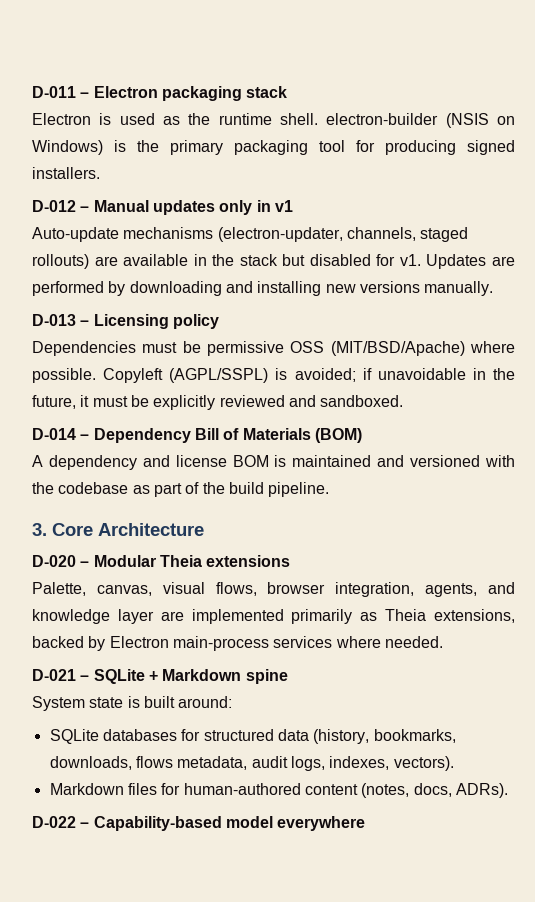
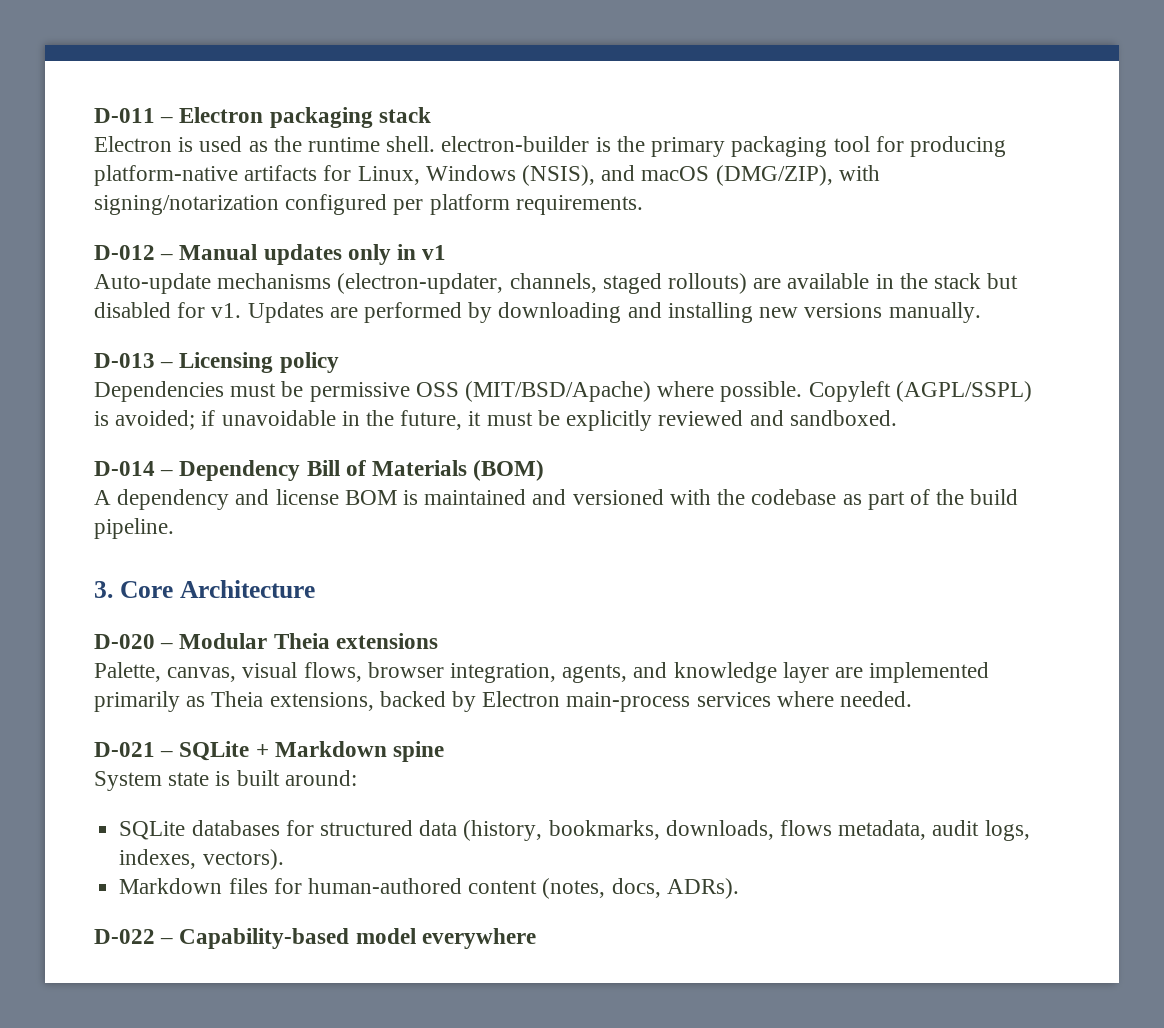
- Electron is used as the runtime shell. electron-builder (NSIS on Windows) is the primary packaging tool for producing signed installers.
+ Electron is used as the runtime shell. electron-builder is the primary packaging tool for producing platform-native artifacts for Linux, Windows (NSIS), and macOS (DMG/ZIP), with signing/notarization configured per platform requirements.

